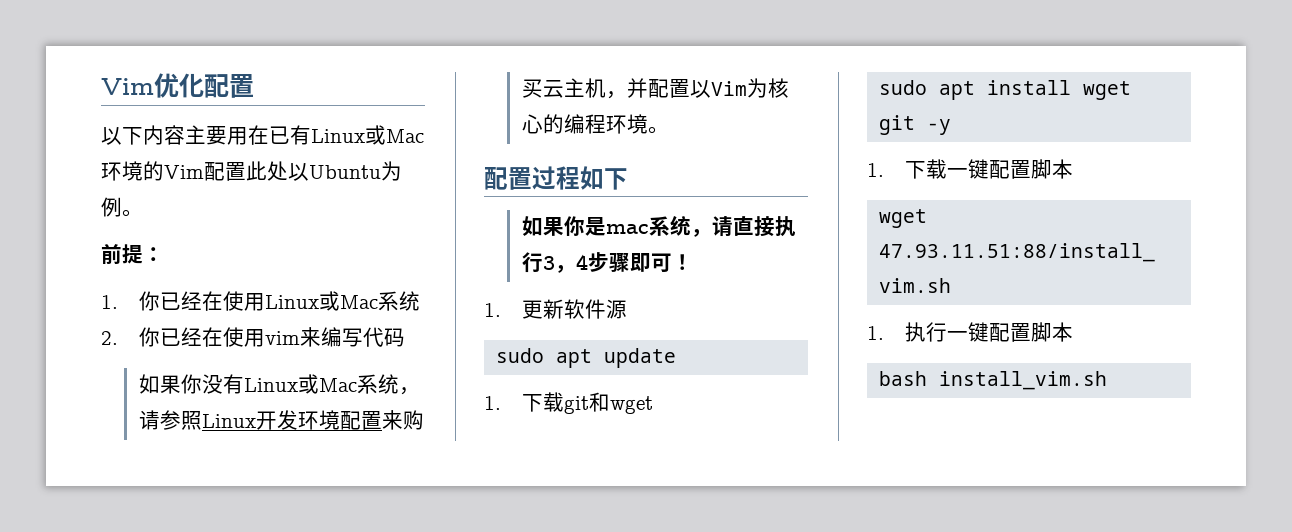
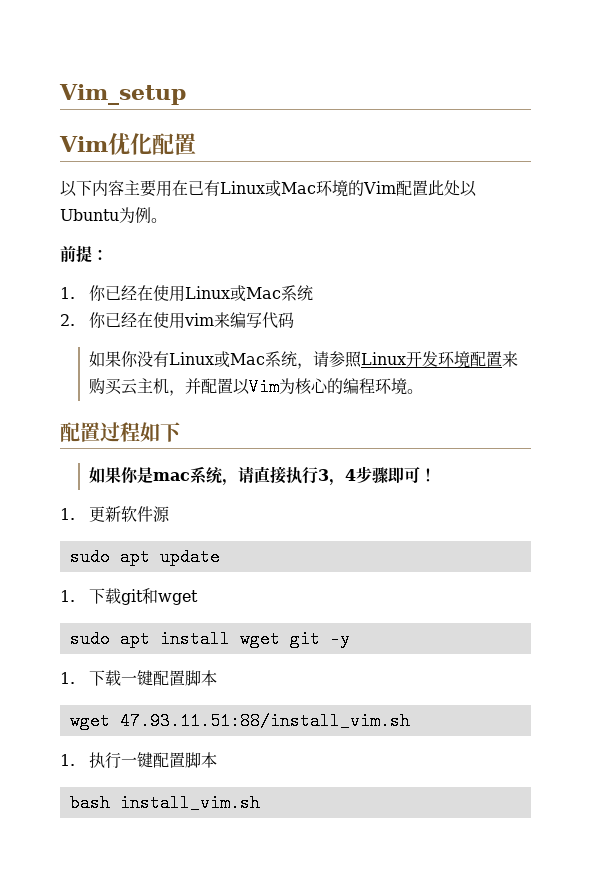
+ Vim_setup

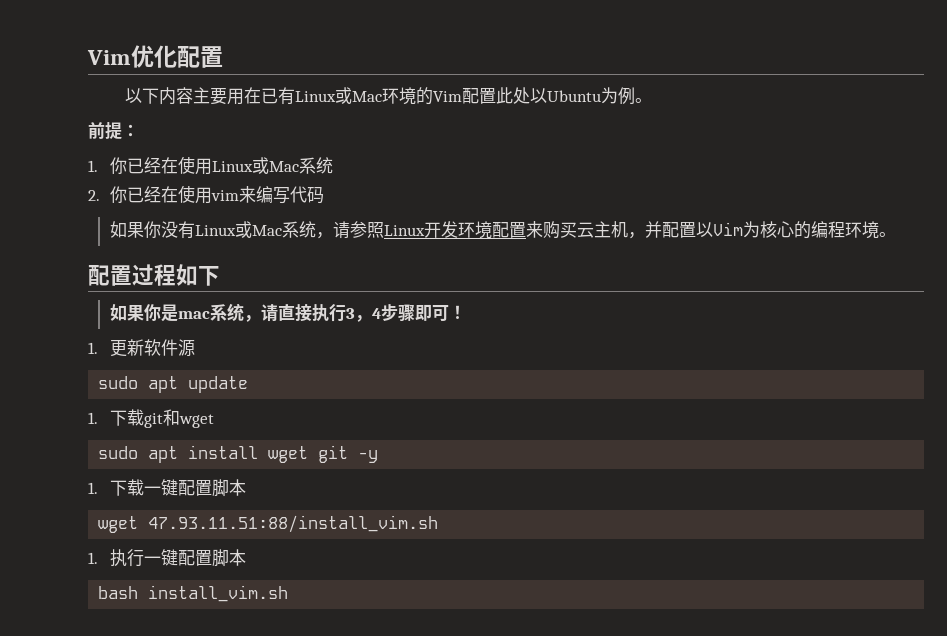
- Vim_setup

